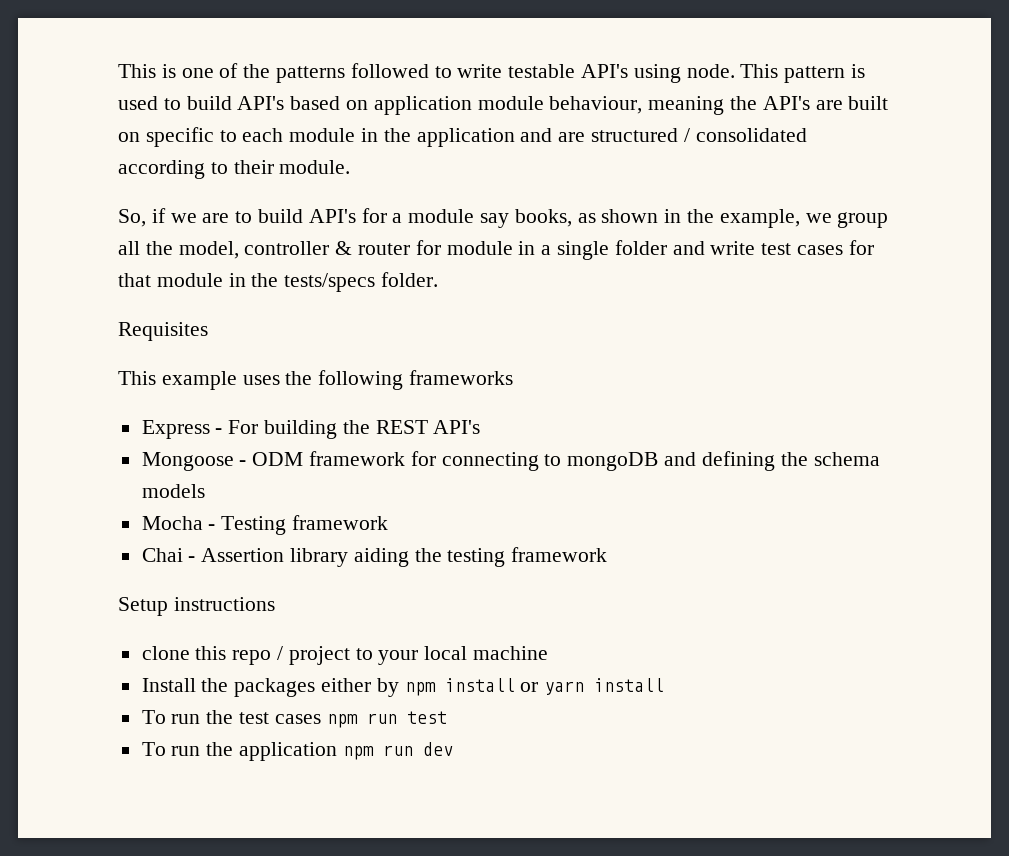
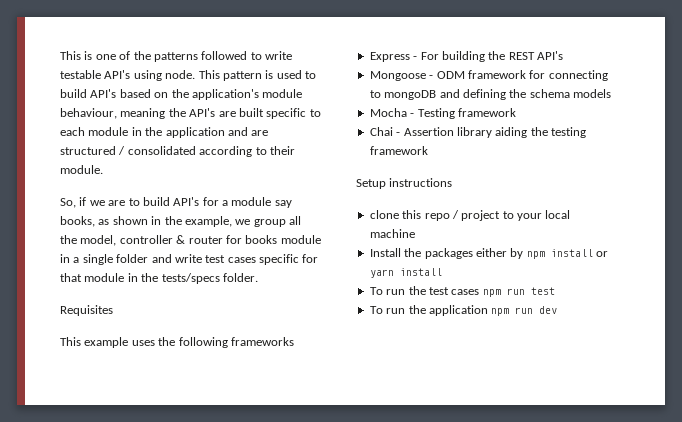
- This pattern is used to build API's based on application module behaviour, meaning the API's are built on specific to each module in the application and are structured / consolidated according to their module.
+ This pattern is used to build API's based on the application's module behaviour, meaning the API's are built specific to each module in the application and are structured / consolidated according to their module.
- So, if we are to build API's for a module say books, as shown in the example, we group all the model, controller & router for module in a single folder and write test cases for that module in the tests/specs folder.
+ So, if we are to build API's for a module say books, as shown in the example, we group all the model, controller & router for books module in a single folder and write test cases specific for that module in the tests/specs folder.

